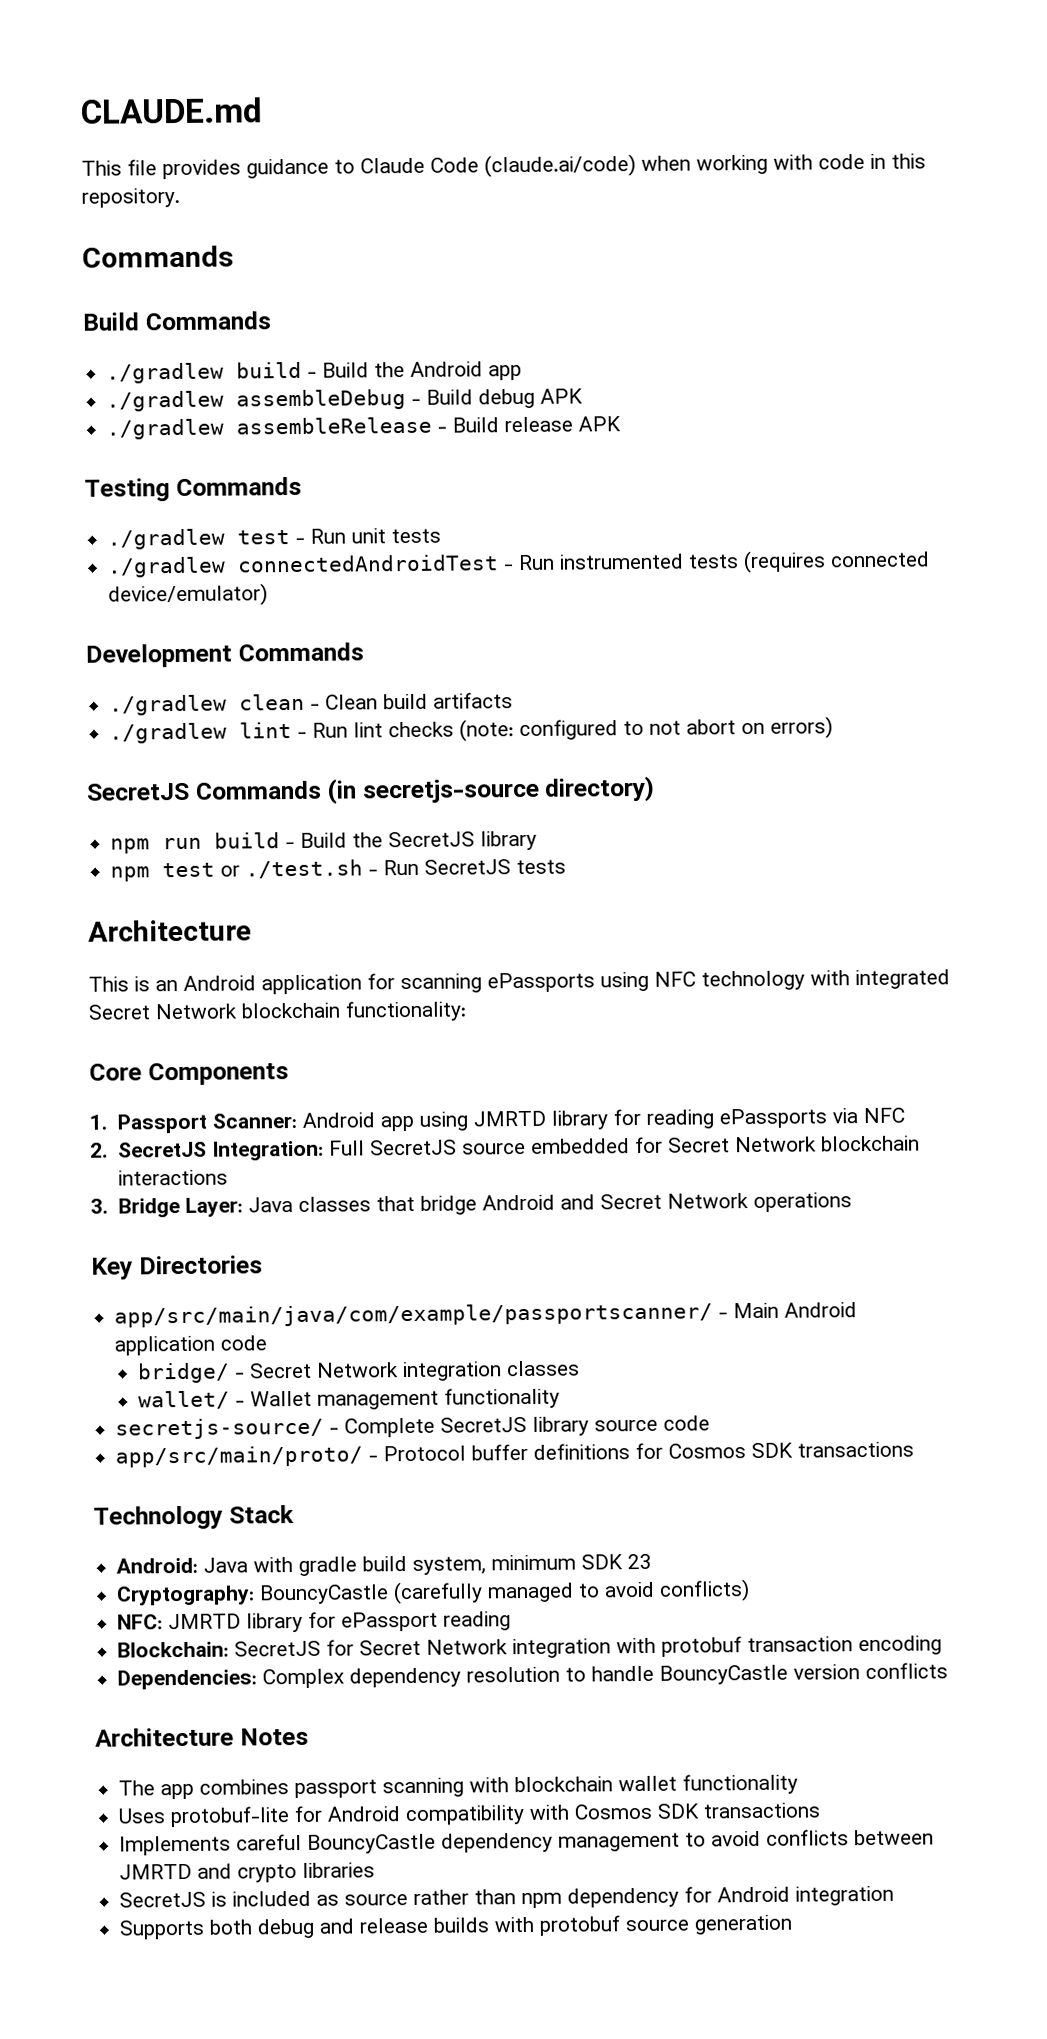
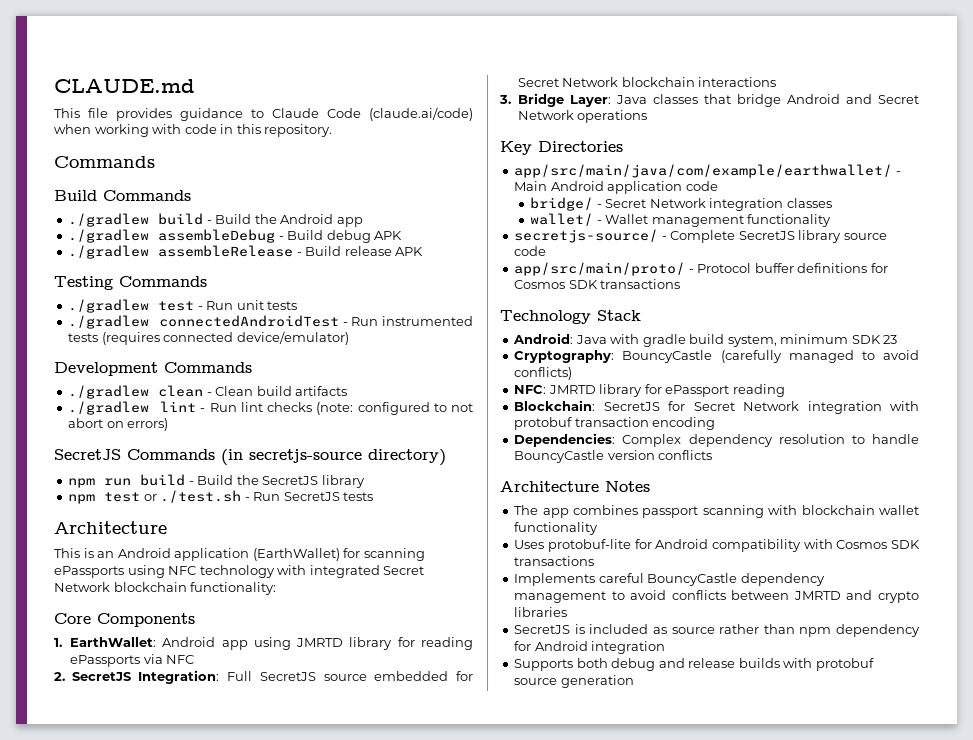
- This is an Android application for scanning ePassports using NFC technology with integrated Secret Network blockchain functionality:
+ This is an Android application (EarthWallet) for scanning ePassports using NFC technology with integrated Secret Network blockchain functionality:
- 1. Passport Scanner: Android app using JMRTD library for reading ePassports via NFC
+ 1. EarthWallet: Android app using JMRTD library for reading ePassports via NFC
- app/src/main/java/com/example/passportscanner/ - Main Android application code
+ app/src/main/java/com/example/earthwallet/ - Main Android application code

